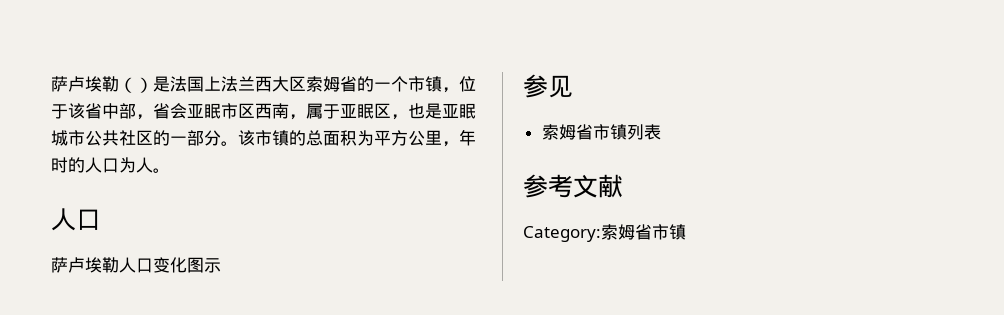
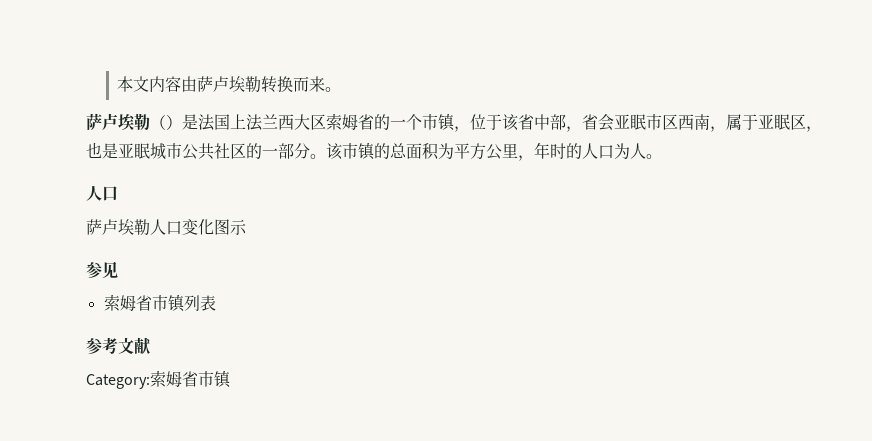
+ 本文内容由萨卢埃勒转换而来。

